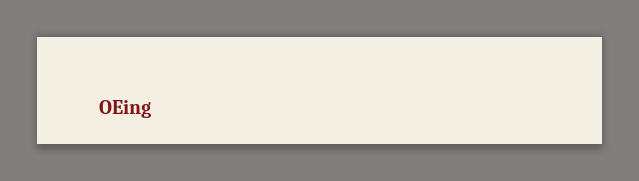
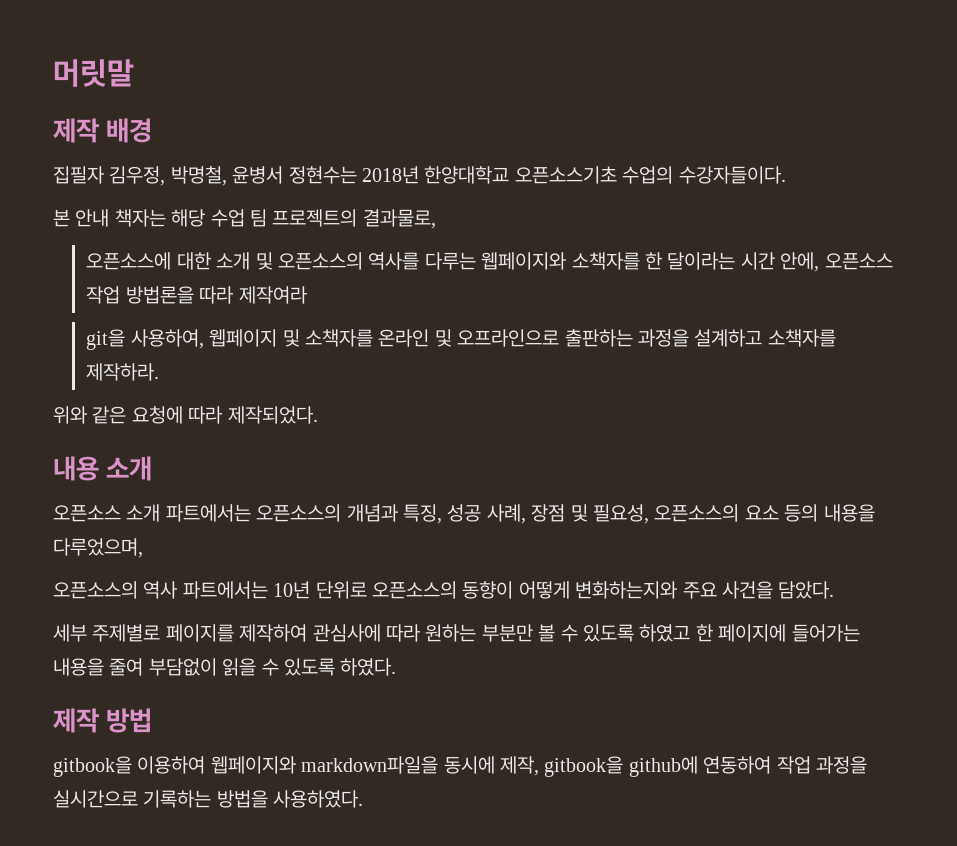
- OEing
+ 머릿말
+ 제작 배경
+ 집필자 김우정, 박명철, 윤병서 정현수는 2018년 한양대학교 오픈소스기초 수업의 수강자들이다.
+ 본 안내 책자는 해당 수업 팀 프로젝트의 결과물로,
+ 오픈소스에 대한 소개 및 오픈소스의 역사를 다루는 웹페이지와 소책자를 한 달이라는 시간 안에, 오픈소스 작업 방법론을 따라 제작여라
+ git을 사용하여, 웹페이지 및 소책자를 온라인 및 오프라인으로 출판하는 과정을 설계하고 소책자를 제작하라.
+ 위와 같은 요청에 따라 제작되었다.
+ 내용 소개
+ 오픈소스 소개 파트에서는 오픈소스의 개념과 특징, 성공 사례, 장점 및 필요성, 오픈소스의 요소 등의 내용을 다루었으며,
+ 오픈소스의 역사 파트에서는 10년 단위로 오픈소스의 동향이 어떻게 변화하는지와 주요 사건을 담았다.
+ 세부 주제별로 페이지를 제작하여 관심사에 따라 원하는 부분만 볼 수 있도록 하였고 한 페이지에 들어가는 내용을 줄여 부담없이 읽을 수 있도록 하였다.
+ 제작 방법
+ gitbook을 이용하여 웹페이지와 markdown파일을 동시에 제작, gitbook을 github에 연동하여 작업 과정을 실시간으로 기록하는 방법을 사용하였다.

